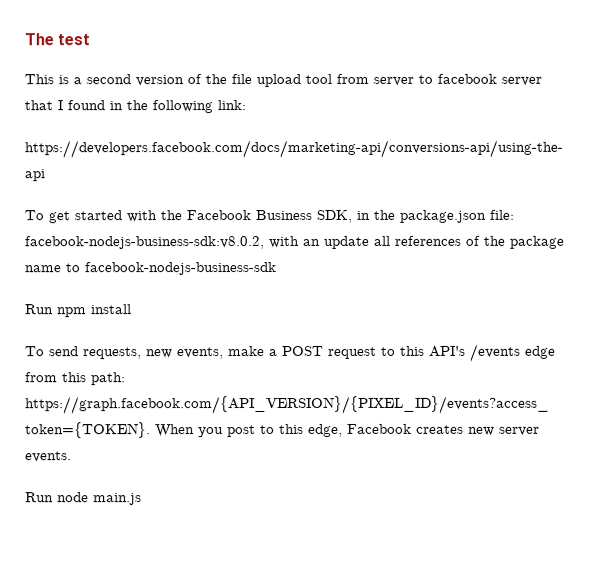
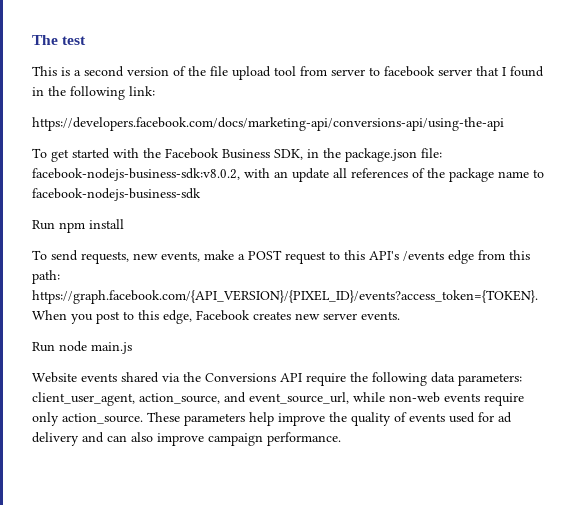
+ Website events shared via the Conversions API require the following data parameters: client_user_agent, action_source, and event_source_url, while non-web events require only action_source. These parameters help improve the quality of events used for ad delivery and can also improve campaign performance.

